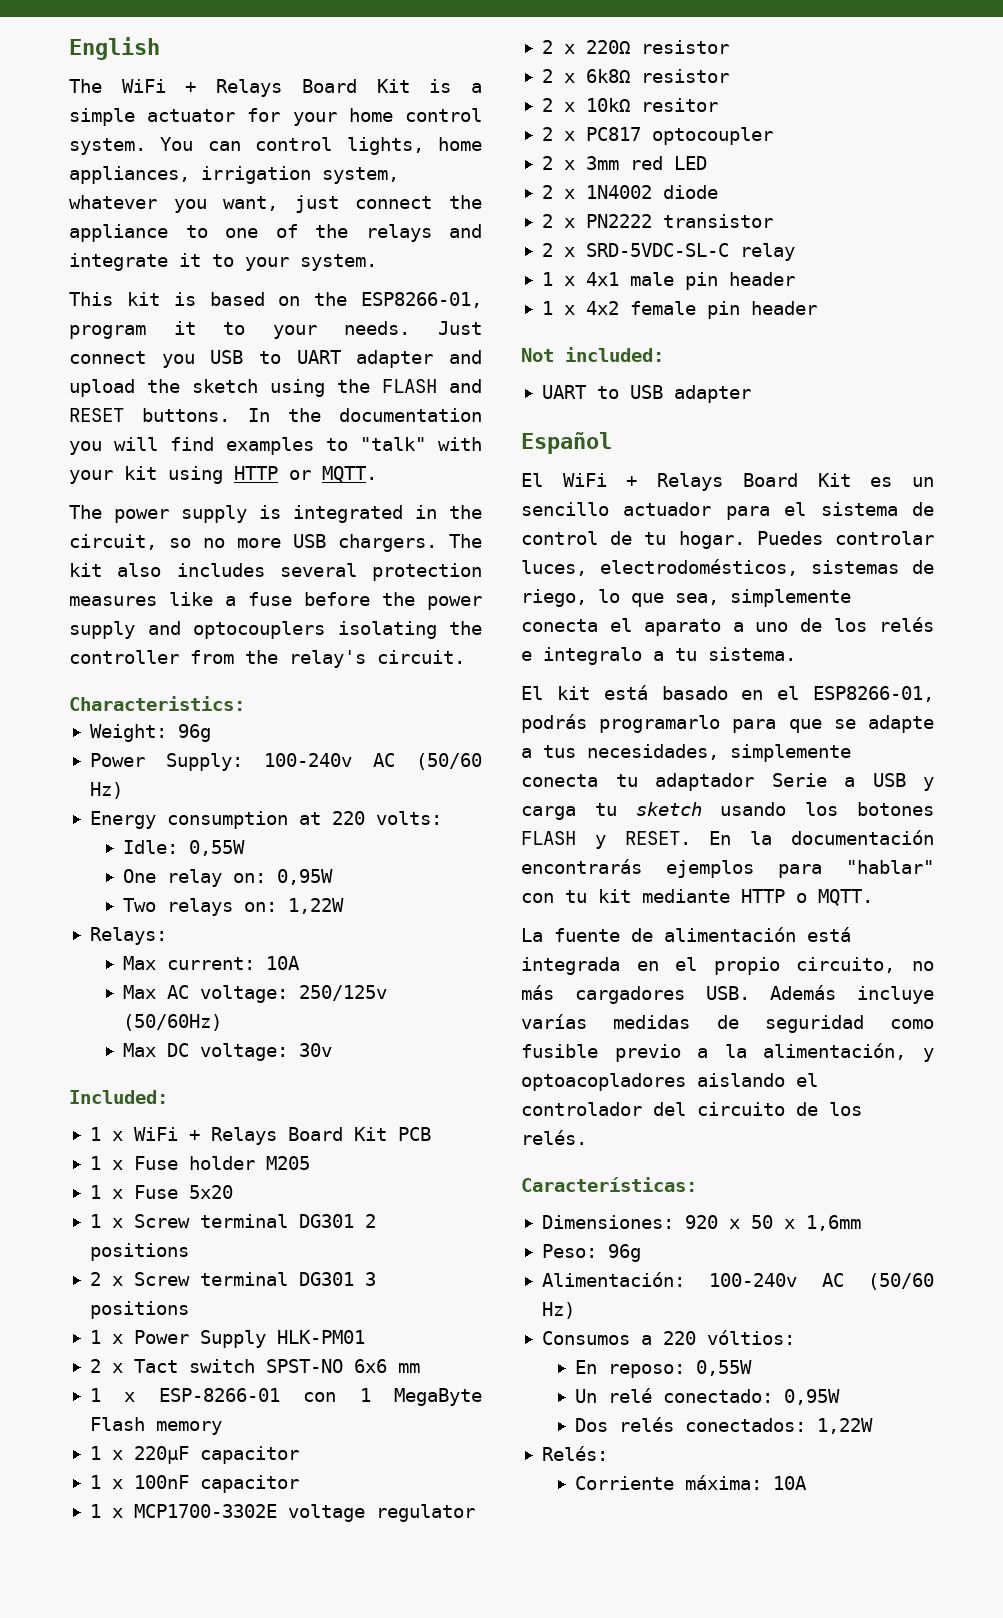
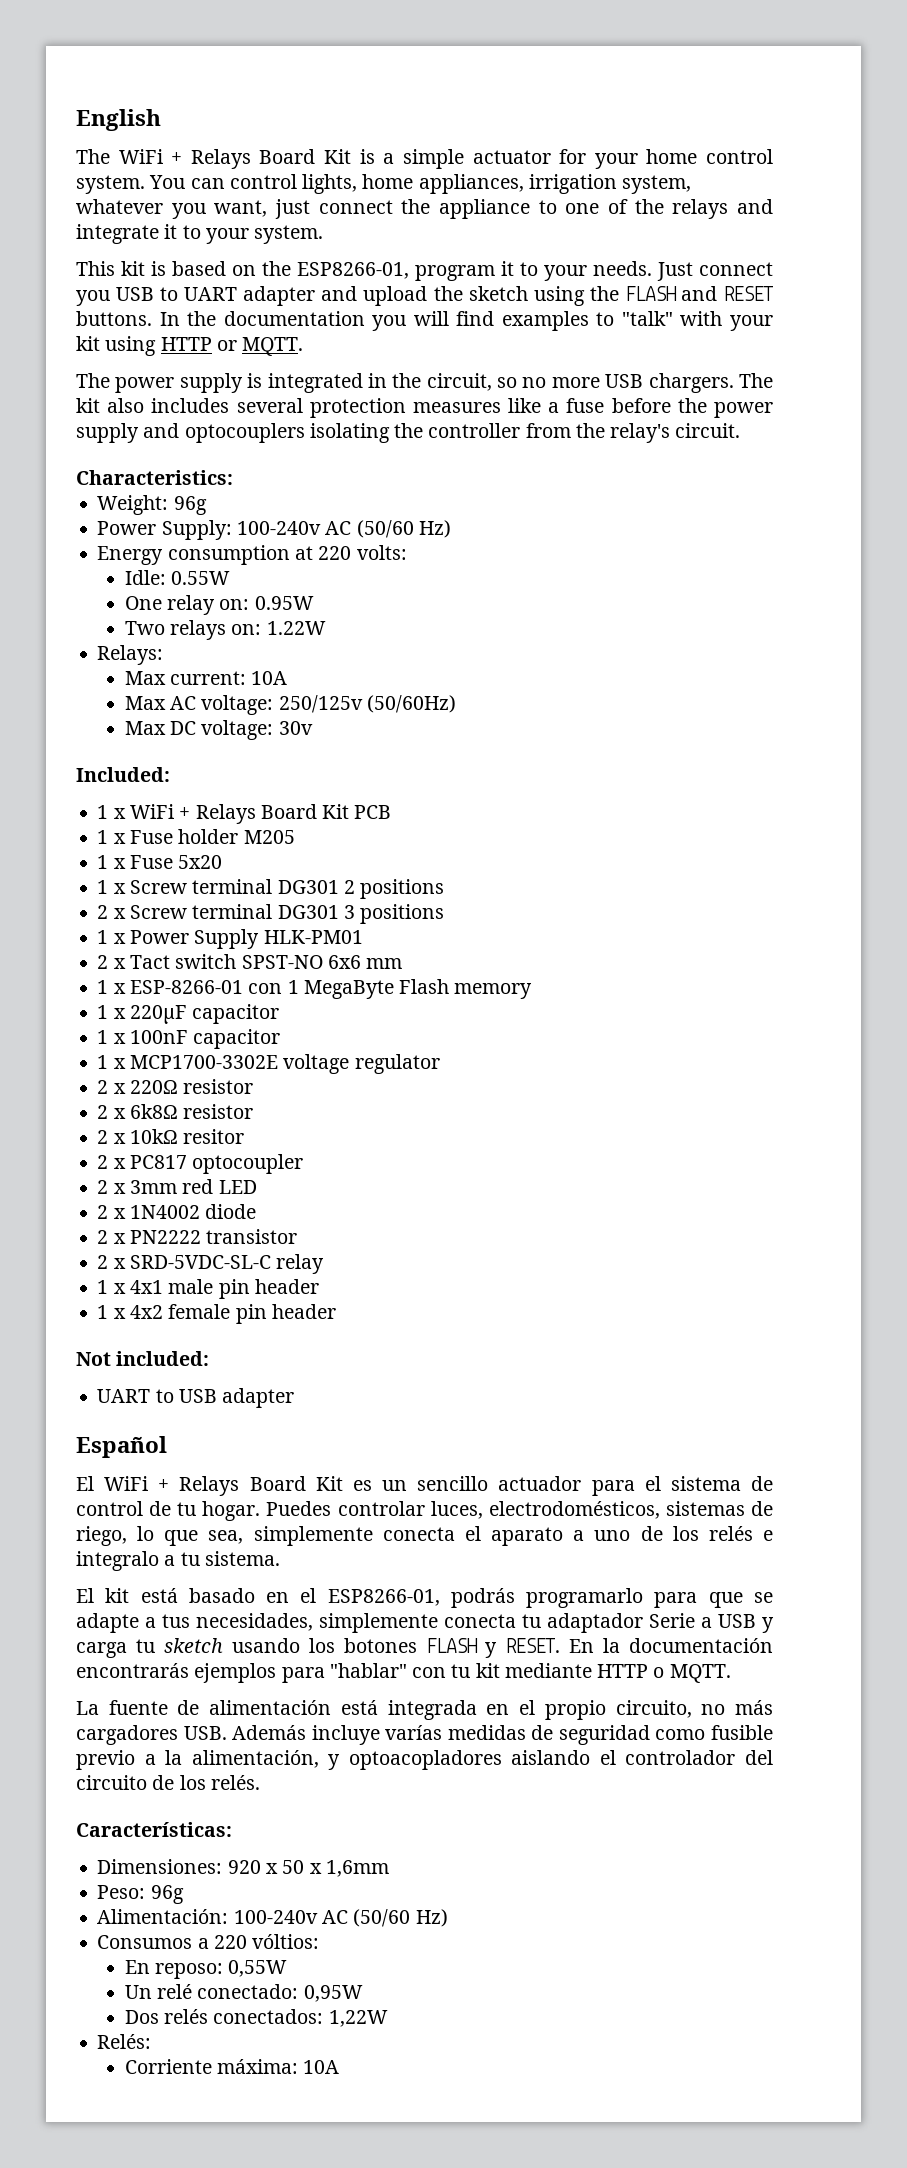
- Idle: 0,55W
+ Idle: 0.55W
- One relay on: 0,95W
+ One relay on: 0.95W
- Two relays on: 1,22W
+ Two relays on: 1.22W

